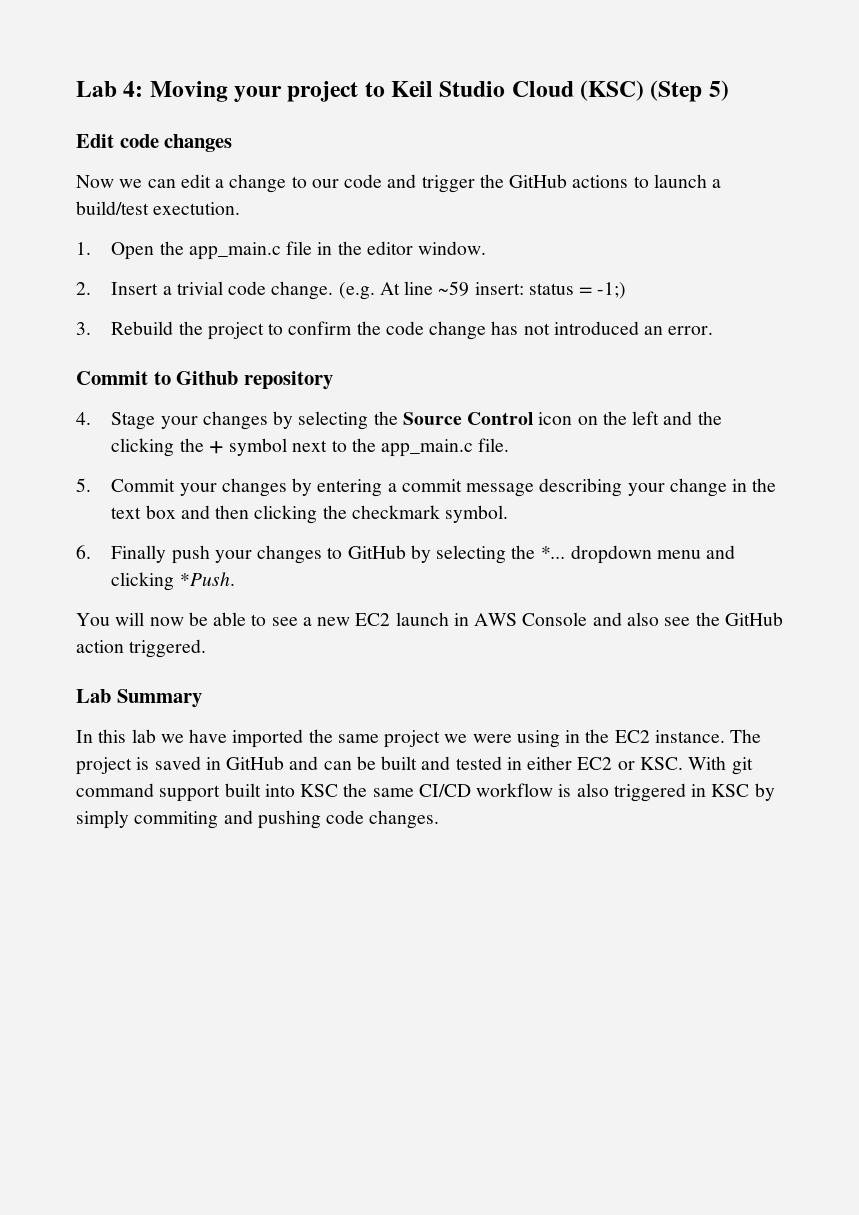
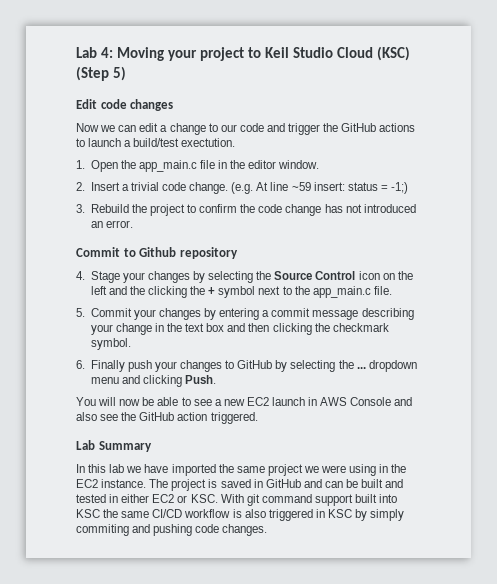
- 6. Finally push your changes to GitHub by selecting the *... dropdown menu and clicking *Push.
+ 6. Finally push your changes to GitHub by selecting the ... dropdown menu and clicking Push.

